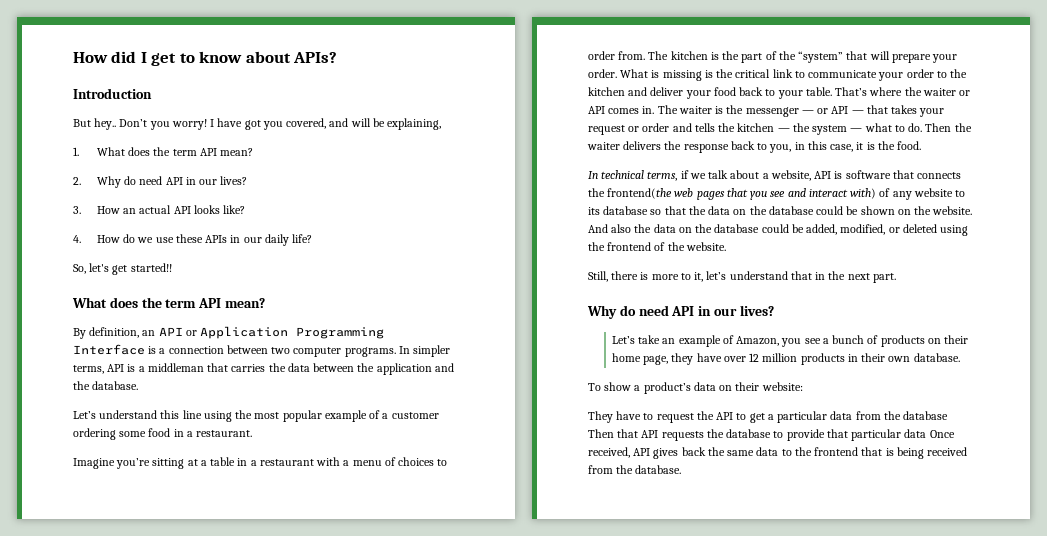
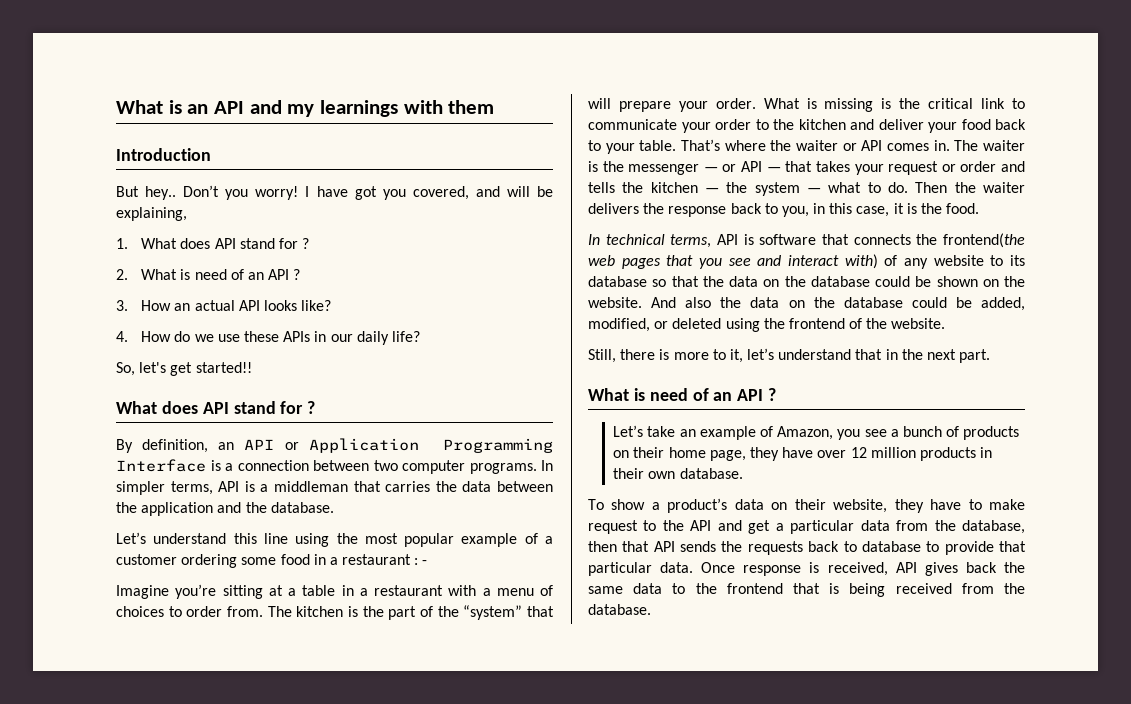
- How did I get to know about APIs?
+ What is an API and my learnings with them
- 1. What does the term API mean?
- 2. Why do need API in our lives?
+ 1. What does API stand for ?
+ 2. What is need of an API ?
  So, let's get started!!
- What does the term API mean?
+ What does API stand for ?
- Let’s understand this line using the most popular example of a customer ordering some food in a restaurant.
+ Let’s understand this line using the most popular example of a customer ordering some food in a restaurant : -
- In technical terms, if we talk about a website, API is software that connects the frontend(the web pages that you see and interact with) of any website to its database so that the data on the database could be shown on the website.
+ In technical terms, API is software that connects the frontend(the web pages that you see and interact with) of any website to its database so that the data on the database could be shown on the website.
  Still, there is more to it, let’s understand that in the next part.
- Why do need API in our lives?
+ What is need of an API ?
- To show a product’s data on their website:
- They have to request the API to get a particular data from the database Then that API requests the database to provide that particular data Once received, API gives back the same data to the frontend that is being received from the database.
+ To show a product’s data on their website, they have to make request to the API and get a particular data from the database, then that API sends the requests back to database to provide that particular data. Once response is received, API gives back the same data to the frontend that is being received from the database.

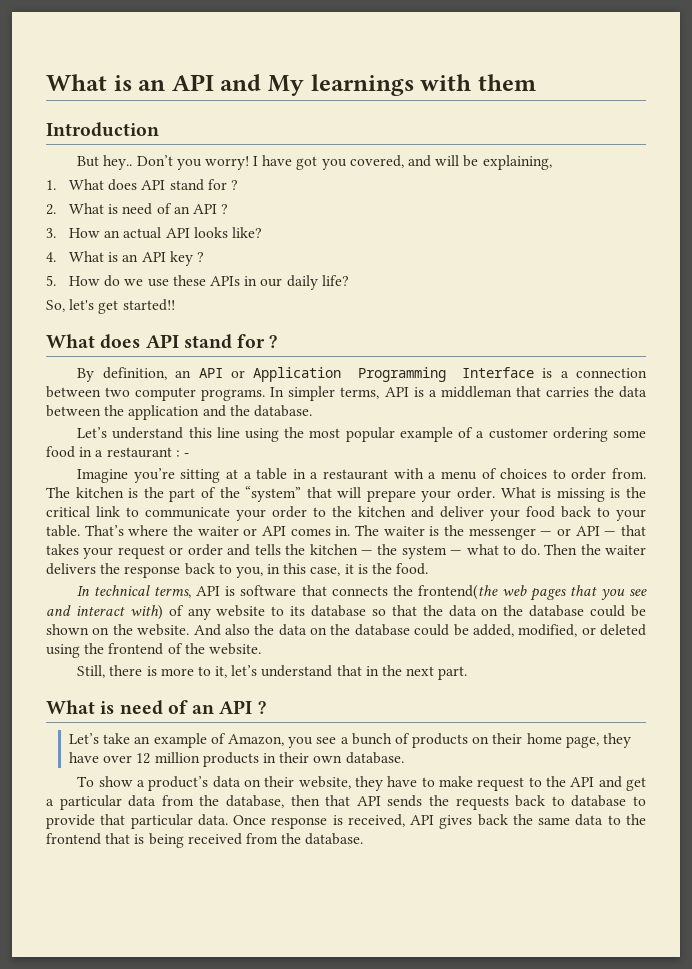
- What is an API and my learnings with them
+ What is an API and My learnings with them
- 4. How do we use these APIs in our daily life?
+ 4. What is an API key ?
+ 5. How do we use these APIs in our daily life?

